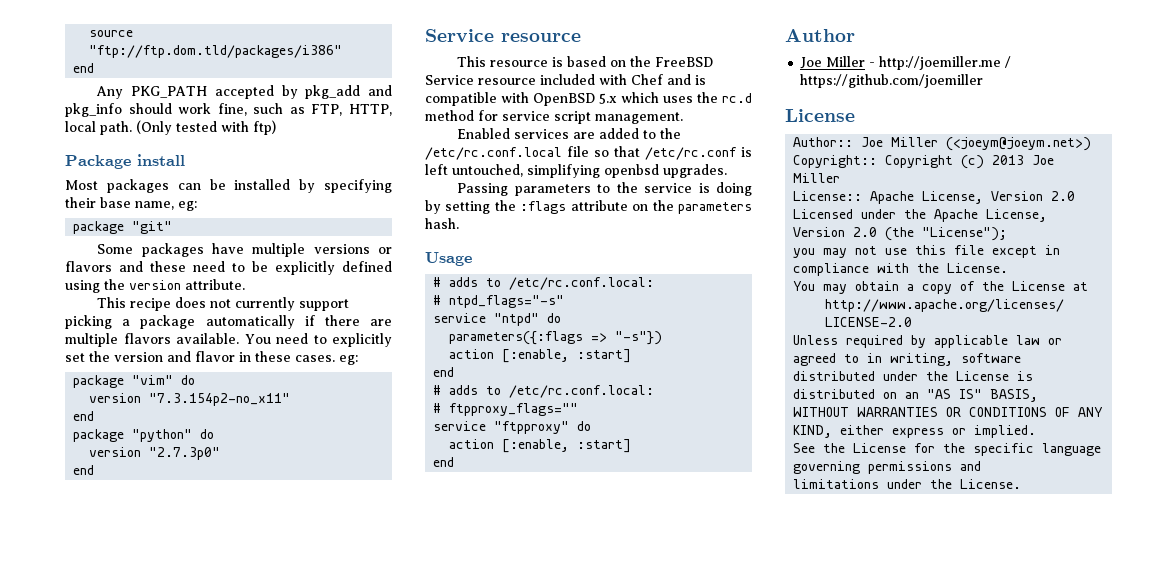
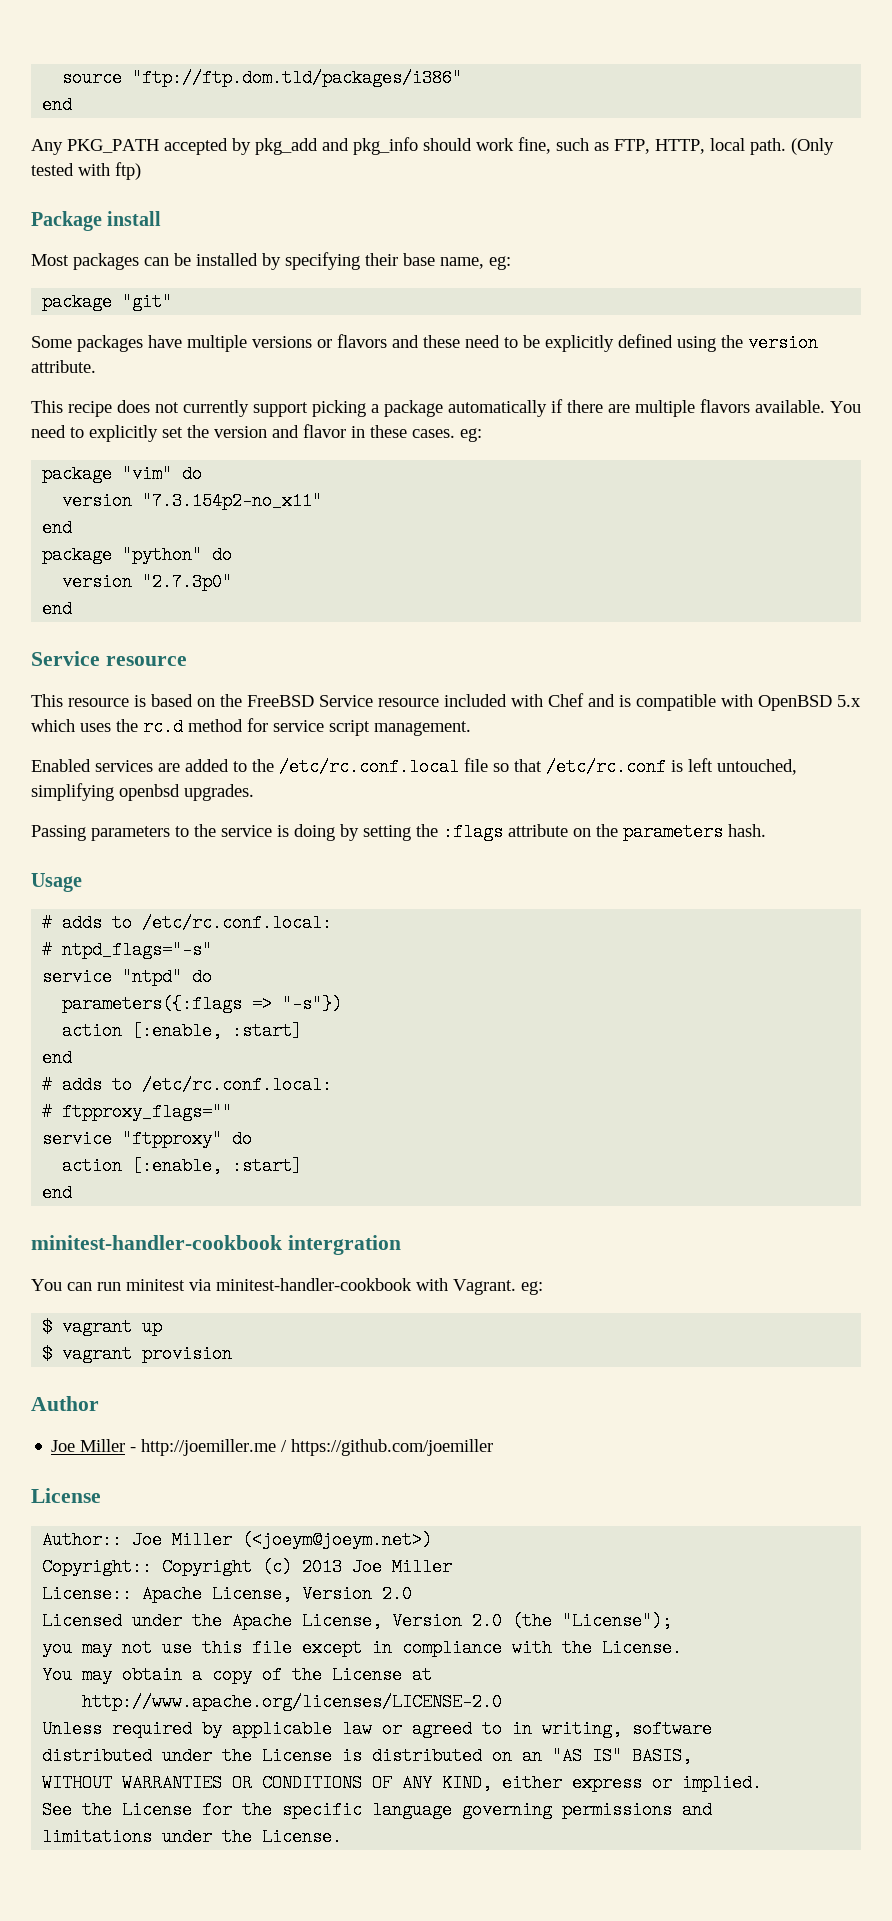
+ minitest-handler-cookbook intergration
+ You can run minitest via minitest-handler-cookbook with Vagrant. eg:
+ $ vagrant up
+ $ vagrant provision

